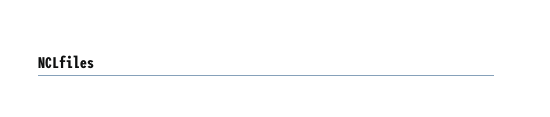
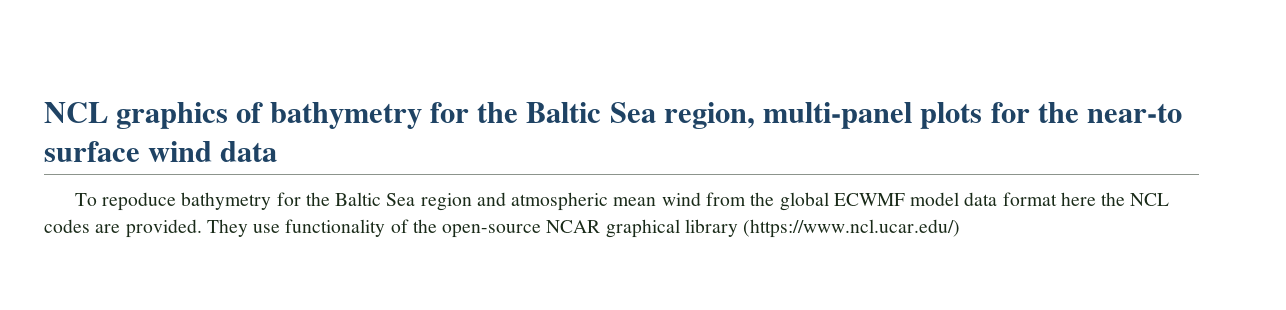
- NCLfiles
+ NCL graphics of bathymetry for the Baltic Sea region, multi-panel plots for the near-to surface wind data
+ To repoduce bathymetry for the Baltic Sea region and atmospheric mean wind from the global ECWMF model data format here the NCL codes are provided. They use functionality of the open-source NCAR graphical library (https://www.ncl.ucar.edu/)

